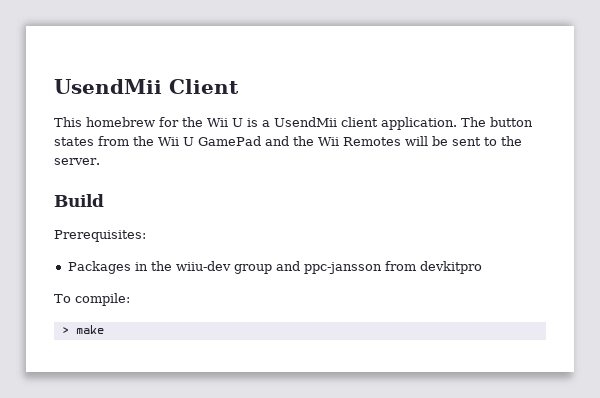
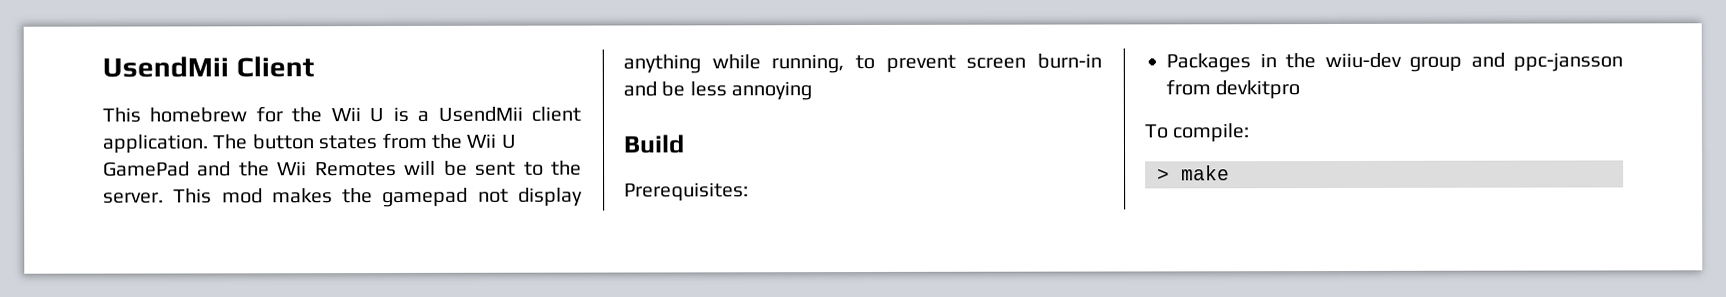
+ This mod makes the gamepad not display anything while running, to prevent screen burn-in and be less annoying

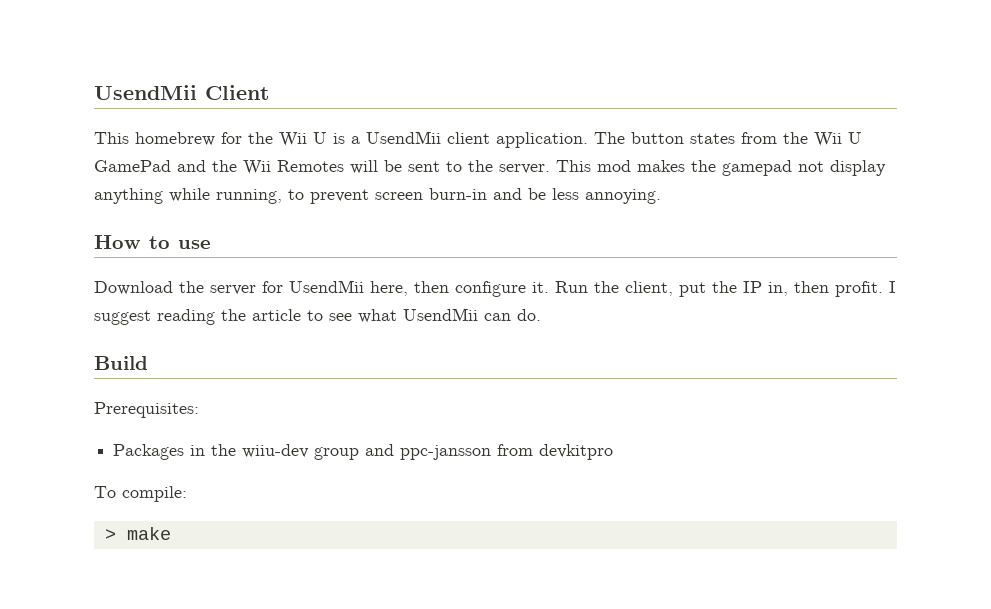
- This mod makes the gamepad not display anything while running, to prevent screen burn-in and be less annoying
+ This mod makes the gamepad not display anything while running, to prevent screen burn-in and be less annoying.
+ How to use
+ Download the server for UsendMii here, then configure it. Run the client, put the IP in, then profit. I suggest reading the article to see what UsendMii can do.

